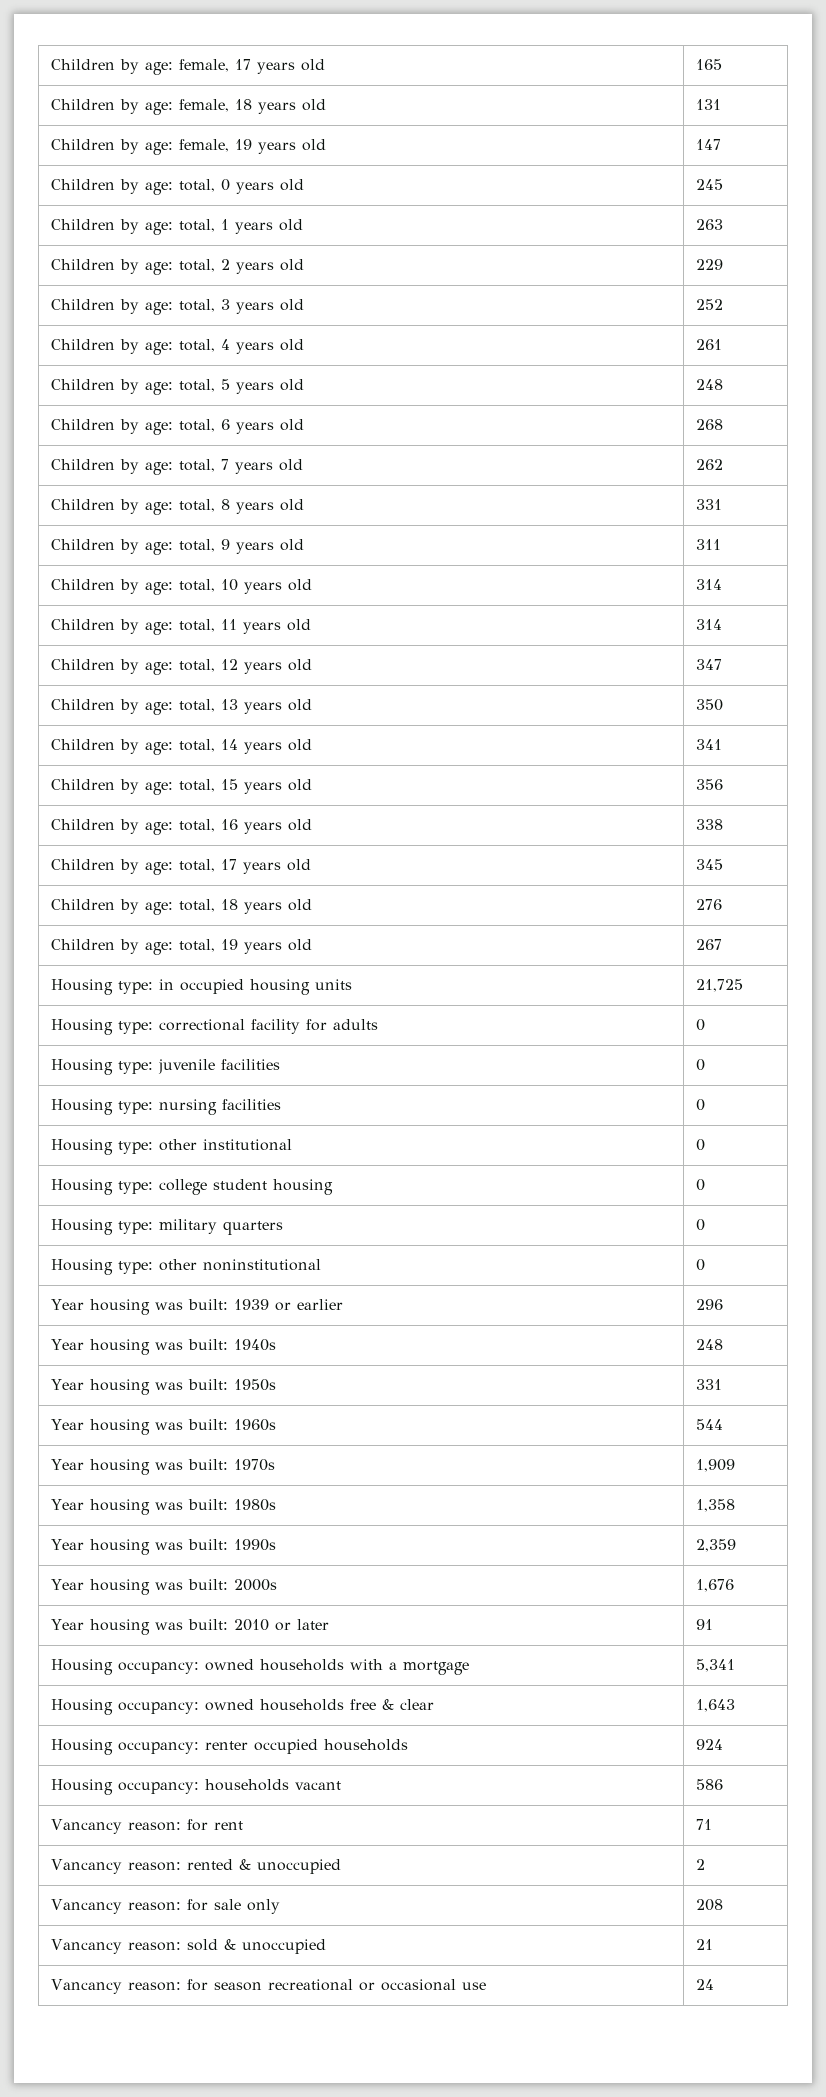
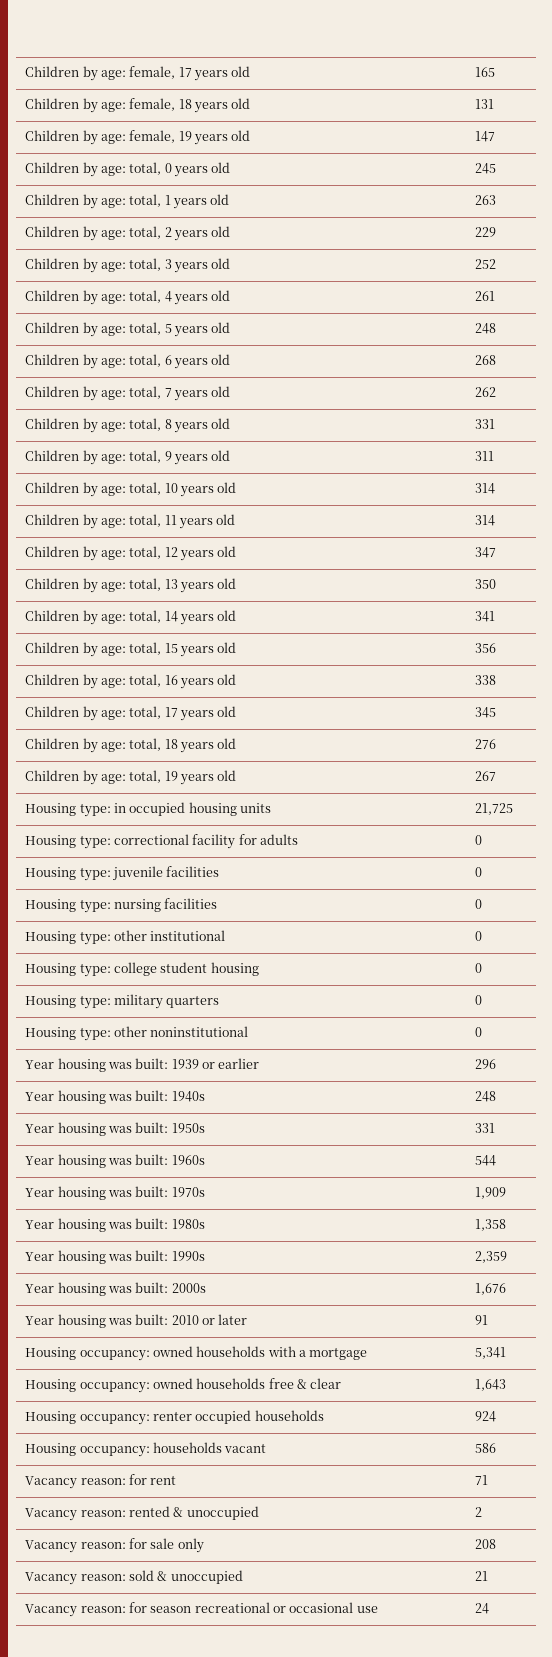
- Vancancy reason: for rent | 71
+ Vacancy reason: for rent | 71
- Vancancy reason: rented & unoccupied | 2
+ Vacancy reason: rented & unoccupied | 2
- Vancancy reason: for sale only | 208
+ Vacancy reason: for sale only | 208
- Vancancy reason: sold & unoccupied | 21
+ Vacancy reason: sold & unoccupied | 21
- Vancancy reason: for season recreational or occasional use | 24
+ Vacancy reason: for season recreational or occasional use | 24

